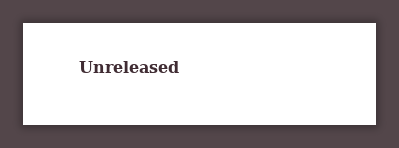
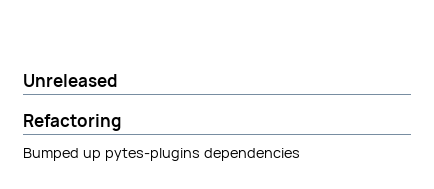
+ Refactoring
+ Bumped up pytes-plugins dependencies

